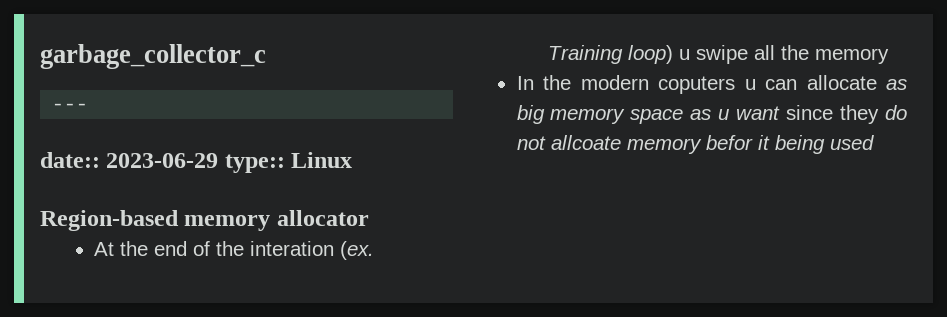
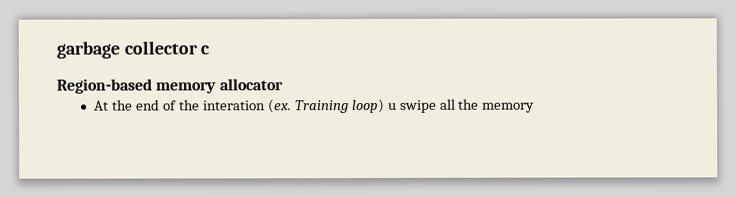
- garbage_collector_c
- ---
- date:: 2023-06-29 type:: Linux
+ garbage collector c
- In the modern coputers u can allocate as big memory space as u want since they do not allcoate memory befor it being used

